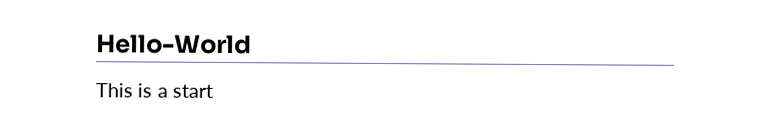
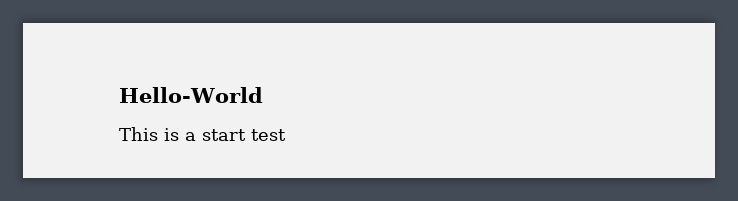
- This is a start
+ This is a start test

